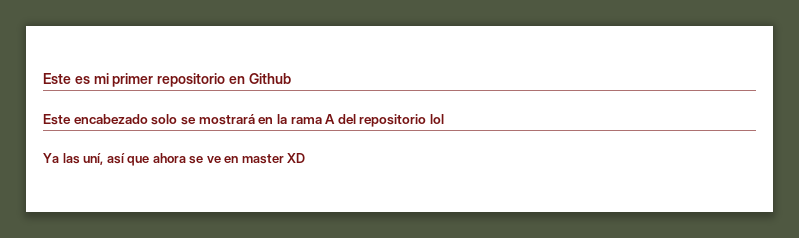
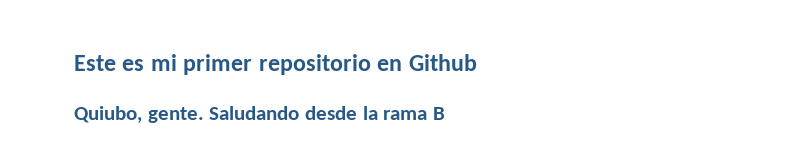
- Este encabezado solo se mostrará en la rama A del repositorio lol
- Ya las uní, así que ahora se ve en master XD
+ Quiubo, gente. Saludando desde la rama B

